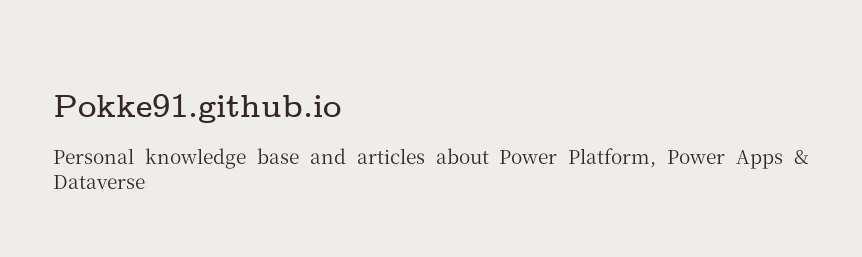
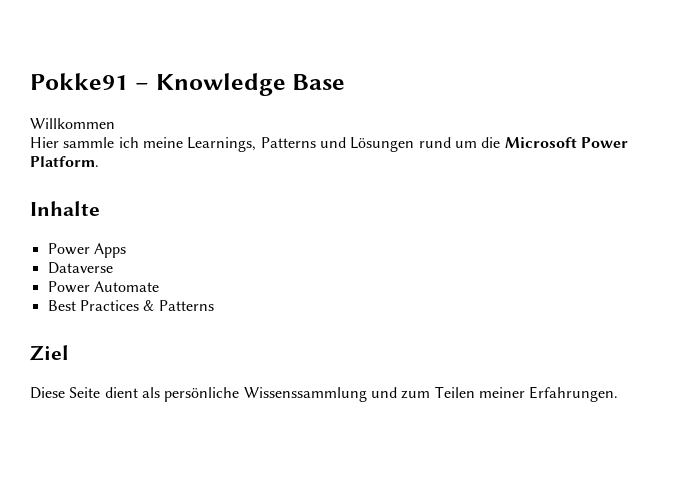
- Pokke91.github.io
- Personal knowledge base and articles about Power Platform, Power Apps & Dataverse
+ Pokke91 – Knowledge Base
+ Willkommen
+ Hier sammle ich meine Learnings, Patterns und Lösungen rund um die Microsoft Power Platform.
+ Inhalte
+ Power Apps
+ Dataverse
+ Power Automate
+ Best Practices & Patterns
+ Ziel
+ Diese Seite dient als persönliche Wissenssammlung und zum Teilen meiner Erfahrungen.

